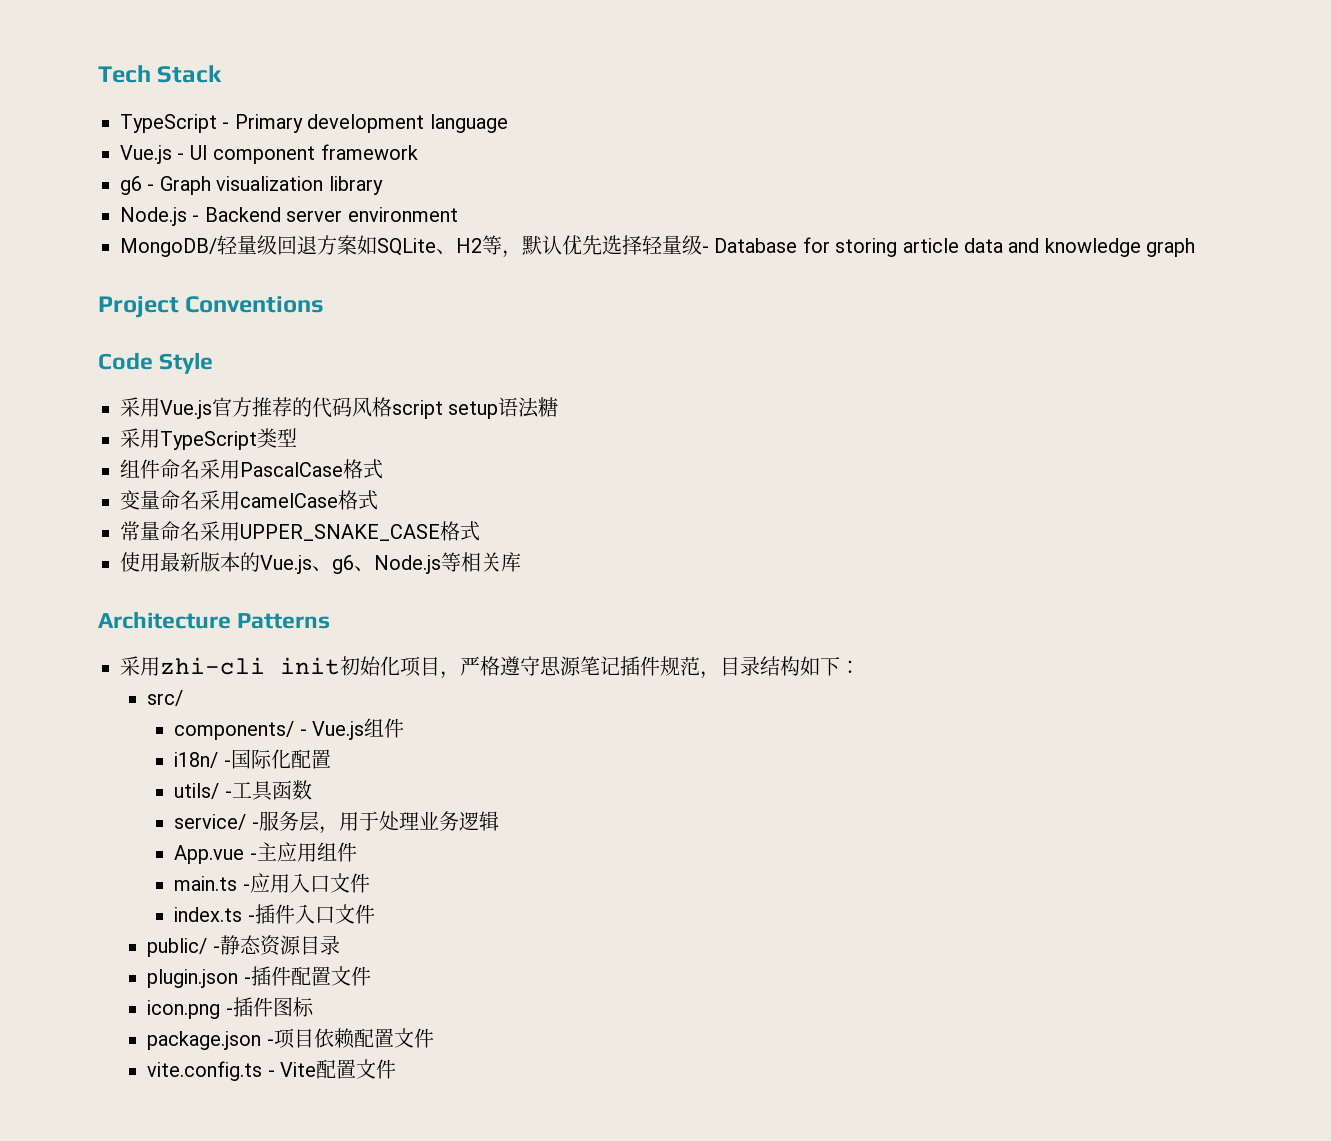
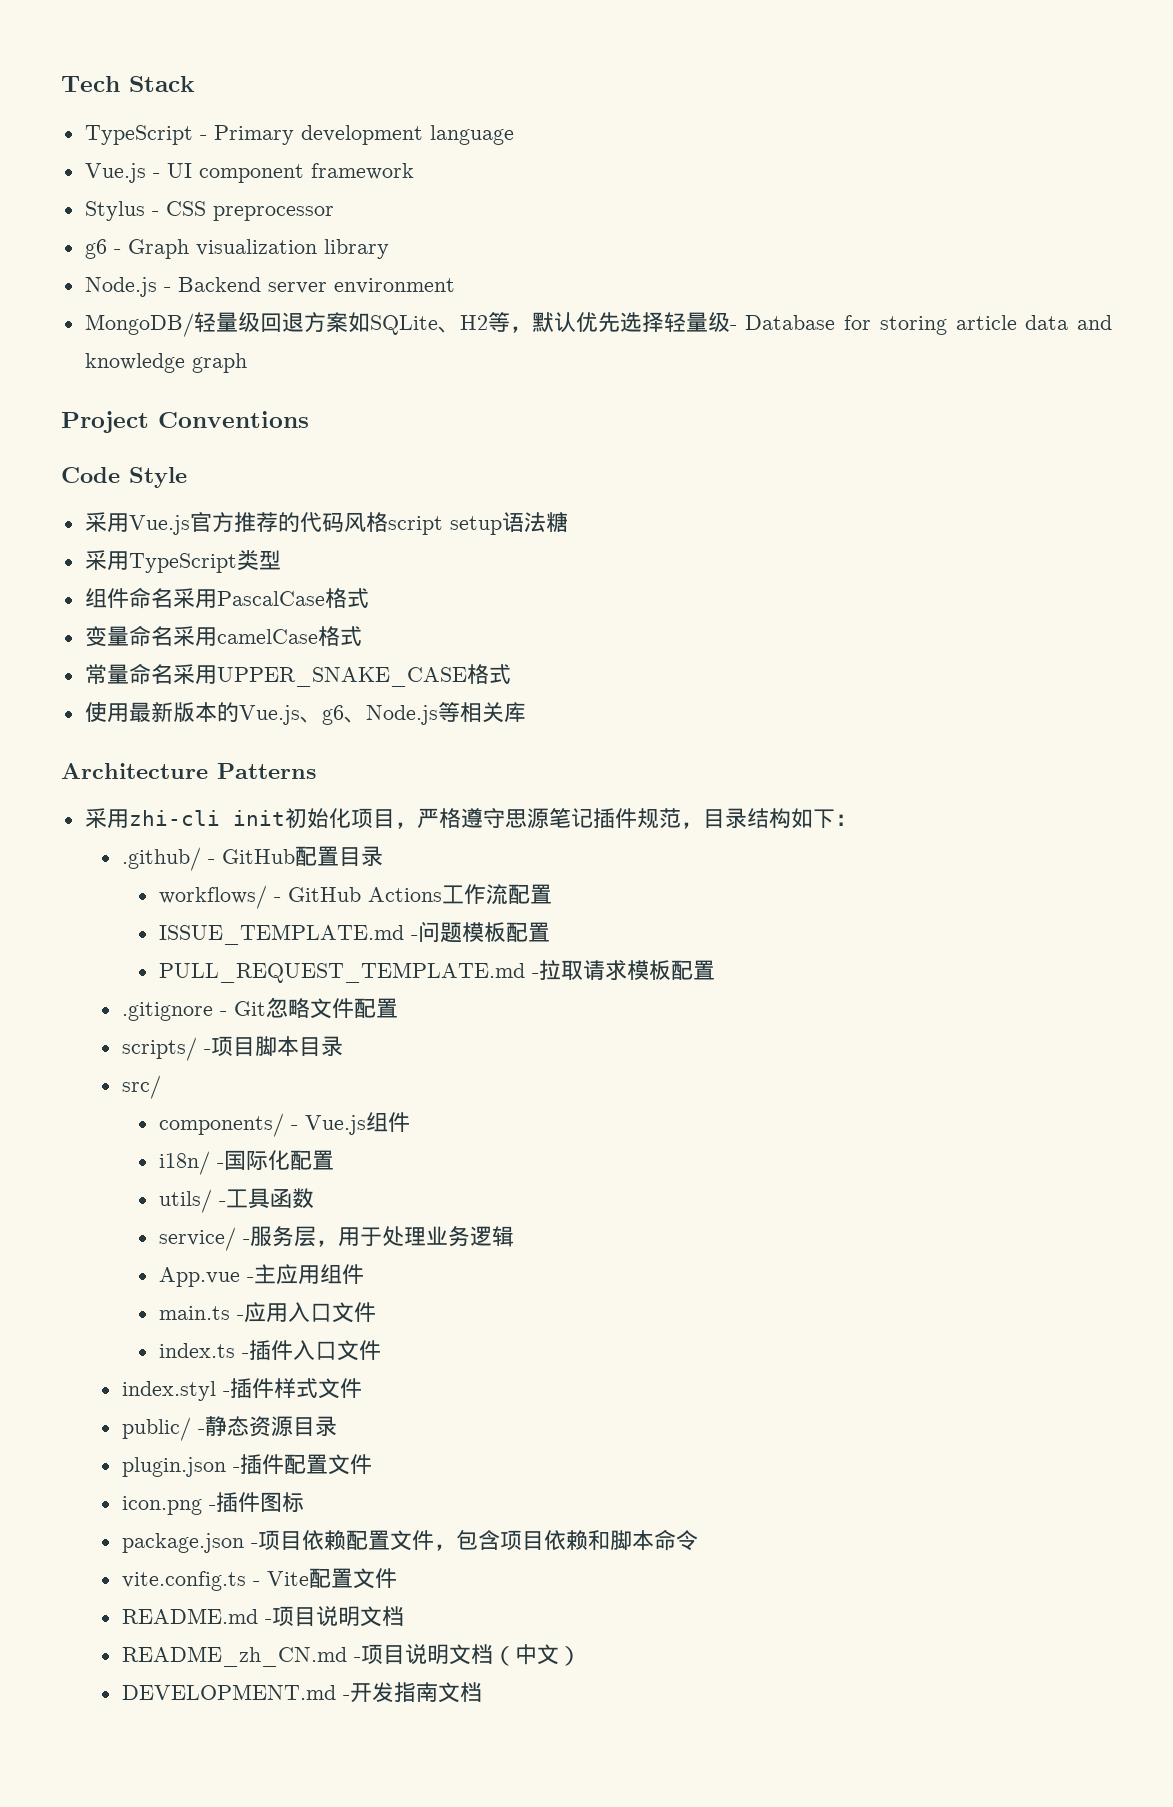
+ Stylus - CSS preprocessor
+ .github/ - GitHub配置目录
+ workflows/ - GitHub Actions工作流配置
+ ISSUE_TEMPLATE.md -问题模板配置
+ PULL_REQUEST_TEMPLATE.md -拉取请求模板配置
+ .gitignore - Git忽略文件配置
+ scripts/ -项目脚本目录
+ index.styl -插件样式文件
- package.json -项目依赖配置文件
+ package.json -项目依赖配置文件，包含项目依赖和脚本命令
+ README.md -项目说明文档
+ README_zh_CN.md -项目说明文档（中文）
+ DEVELOPMENT.md -开发指南文档

